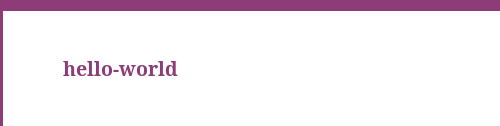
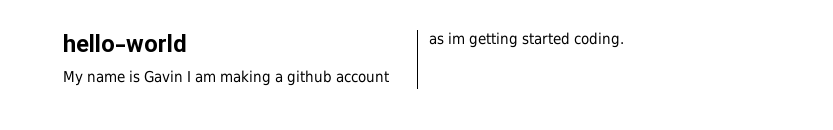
+ My name is Gavin I am making a github account as im getting started coding.

